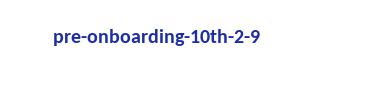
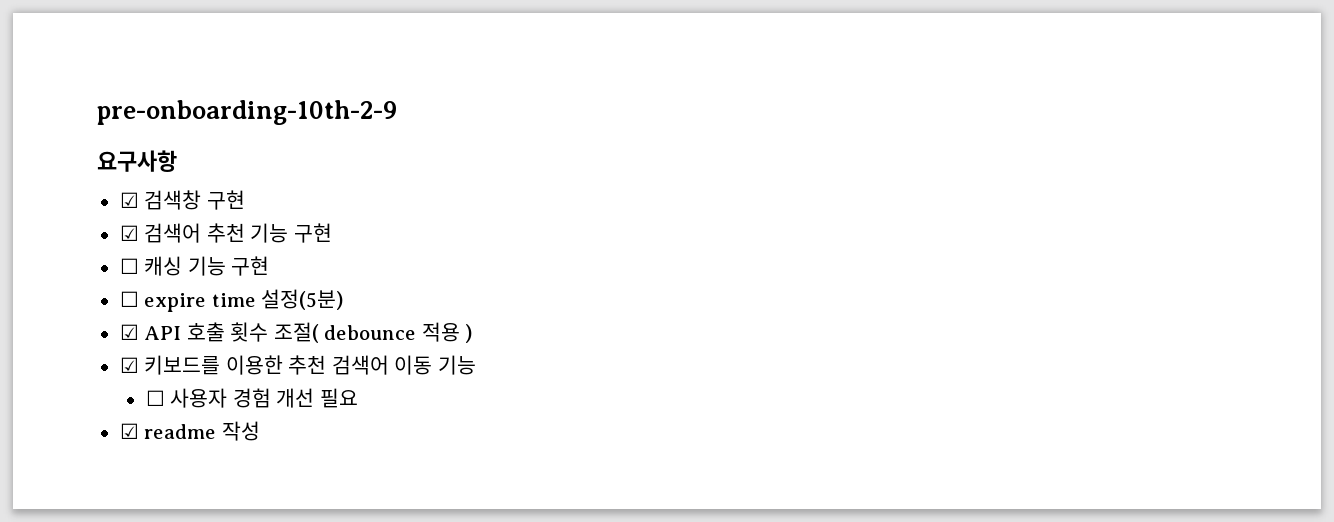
+ 요구사항
+ ☑ 검색창 구현
+ ☑ 검색어 추천 기능 구현
+ ☐ 캐싱 기능 구현
+ ☐ expire time 설정(5분)
+ ☑ API 호출 횟수 조절( debounce 적용 )
+ ☑ 키보드를 이용한 추천 검색어 이동 기능
+ ☐ 사용자 경험 개선 필요
+ ☑ readme 작성

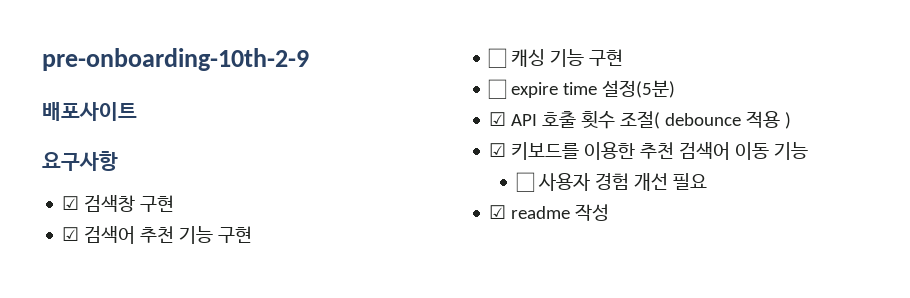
+ 배포사이트

